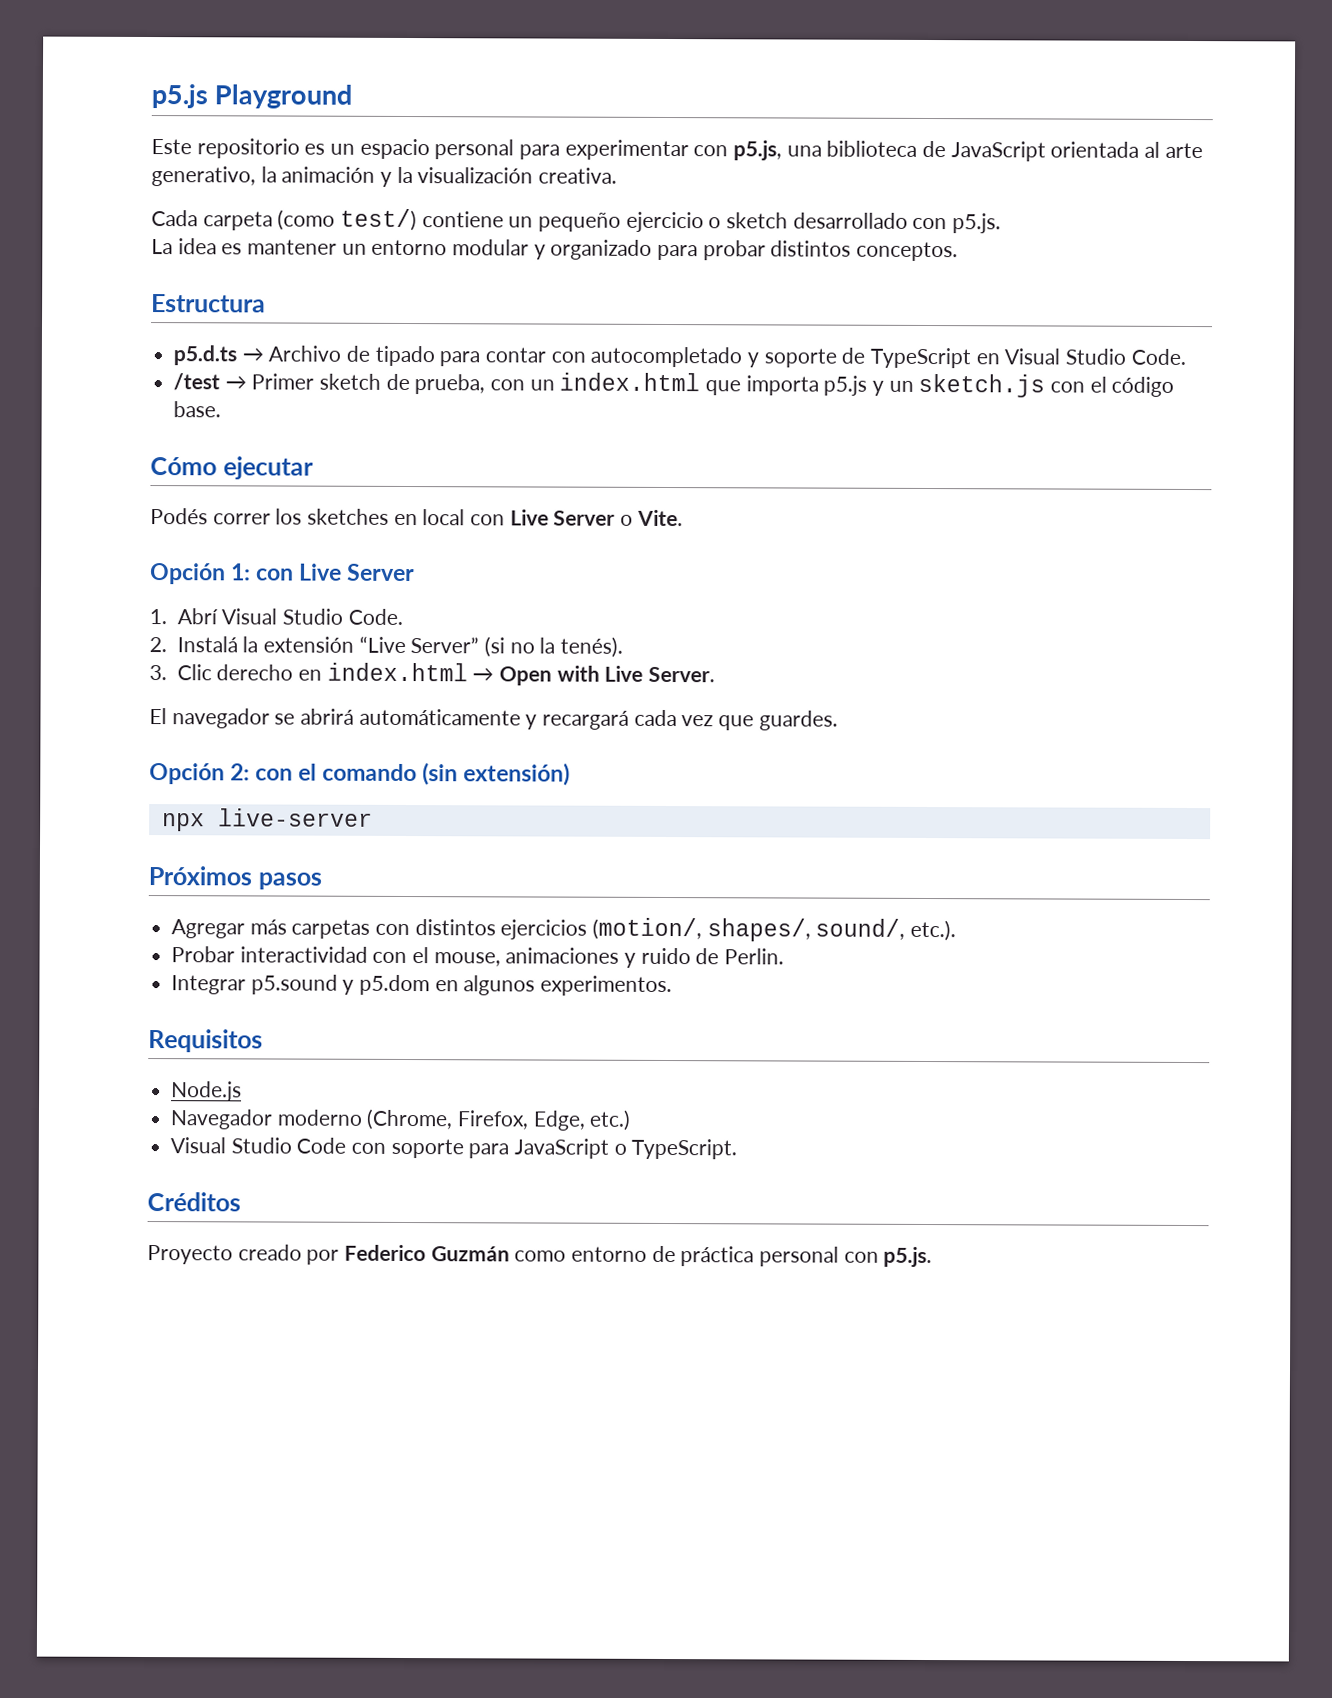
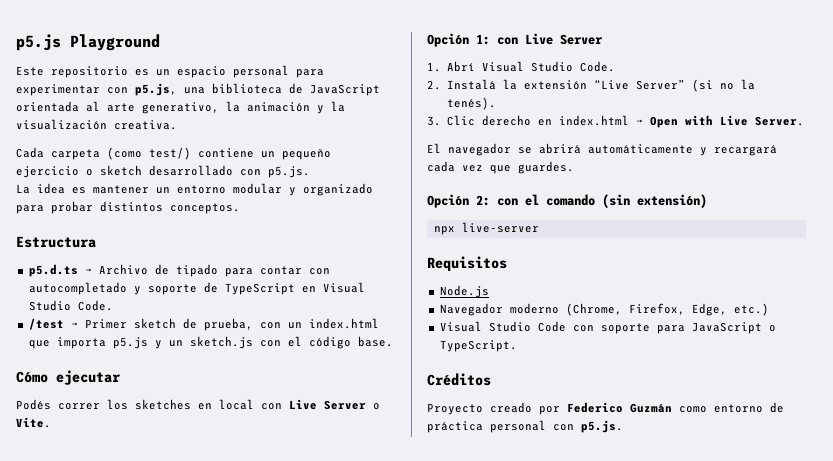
- Próximos pasos
- Agregar más carpetas con distintos ejercicios (motion/, shapes/, sound/, etc.).
- Probar interactividad con el mouse, animaciones y ruido de Perlin.
- Integrar p5.sound y p5.dom en algunos experimentos.

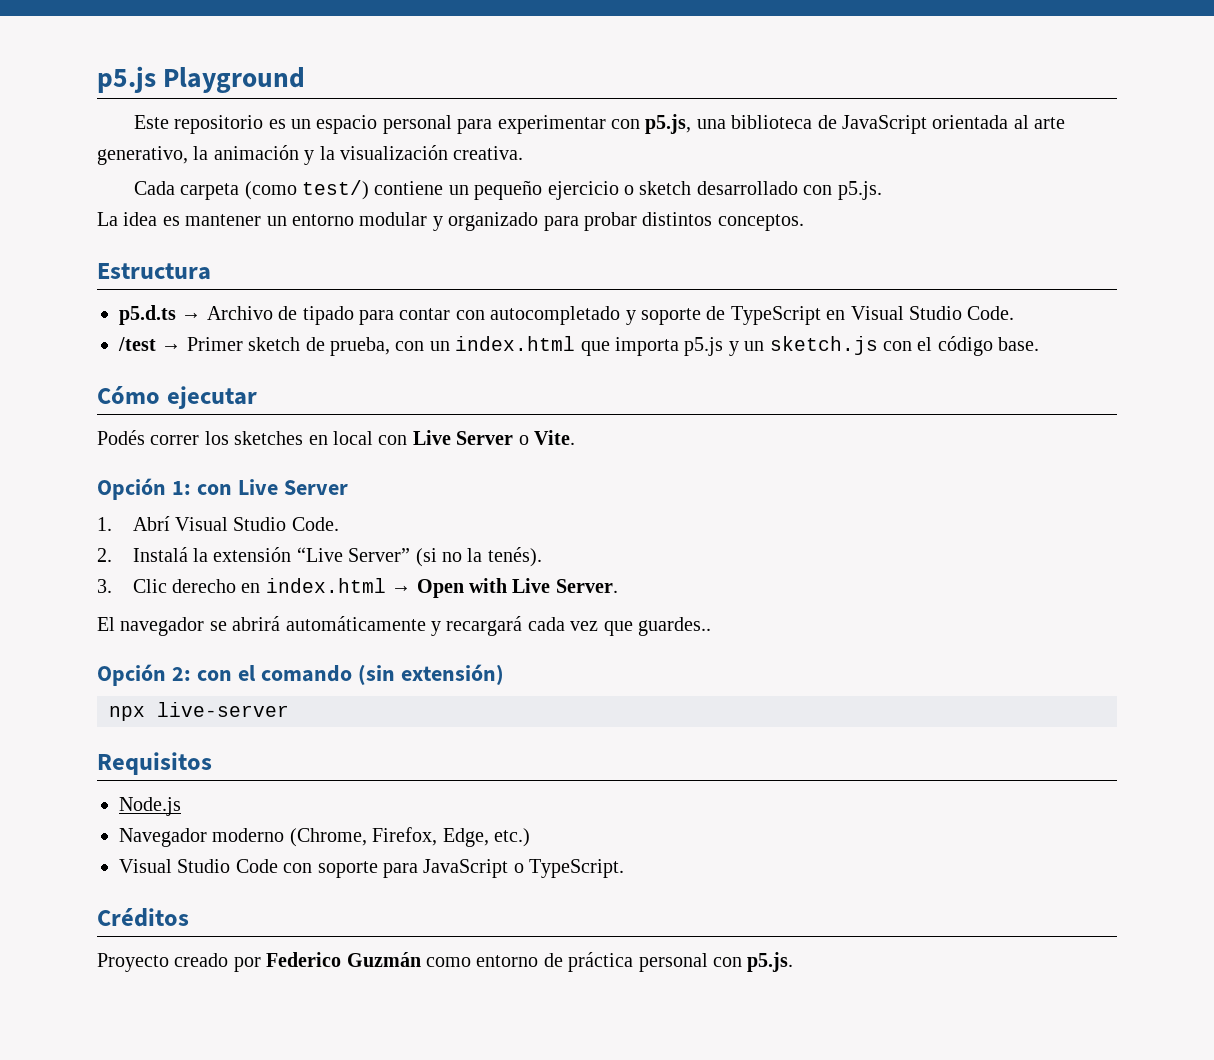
- El navegador se abrirá automáticamente y recargará cada vez que guardes.
+ El navegador se abrirá automáticamente y recargará cada vez que guardes..

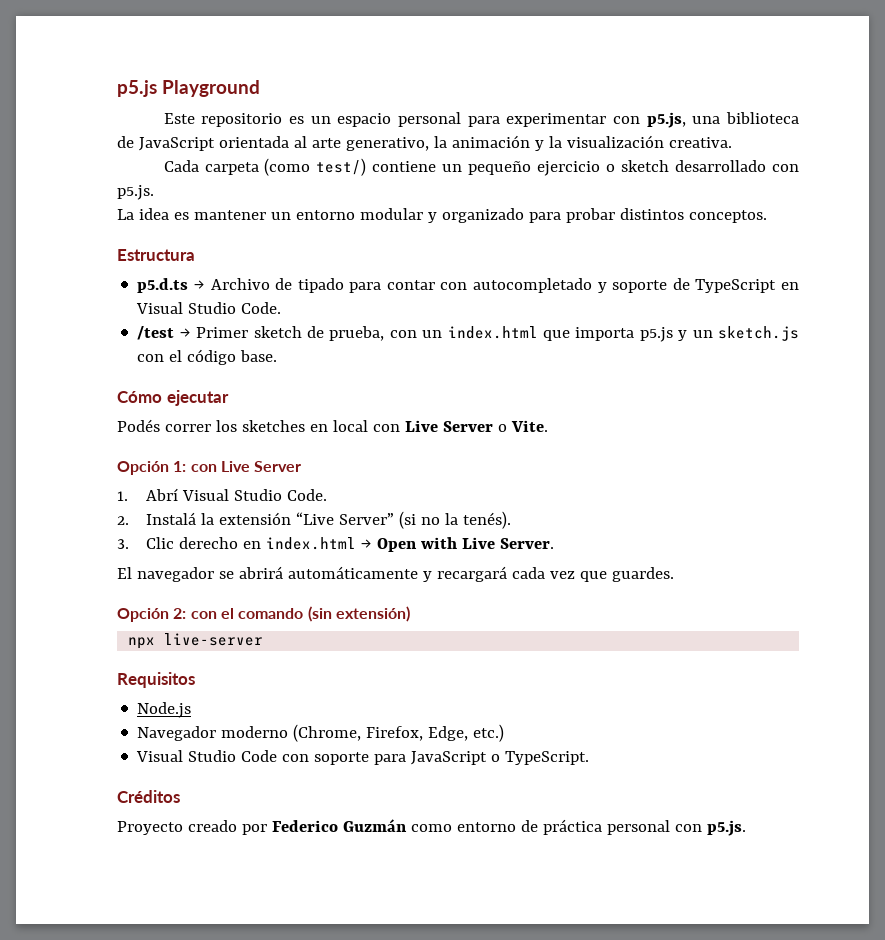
- El navegador se abrirá automáticamente y recargará cada vez que guardes..
+ El navegador se abrirá automáticamente y recargará cada vez que guardes.

